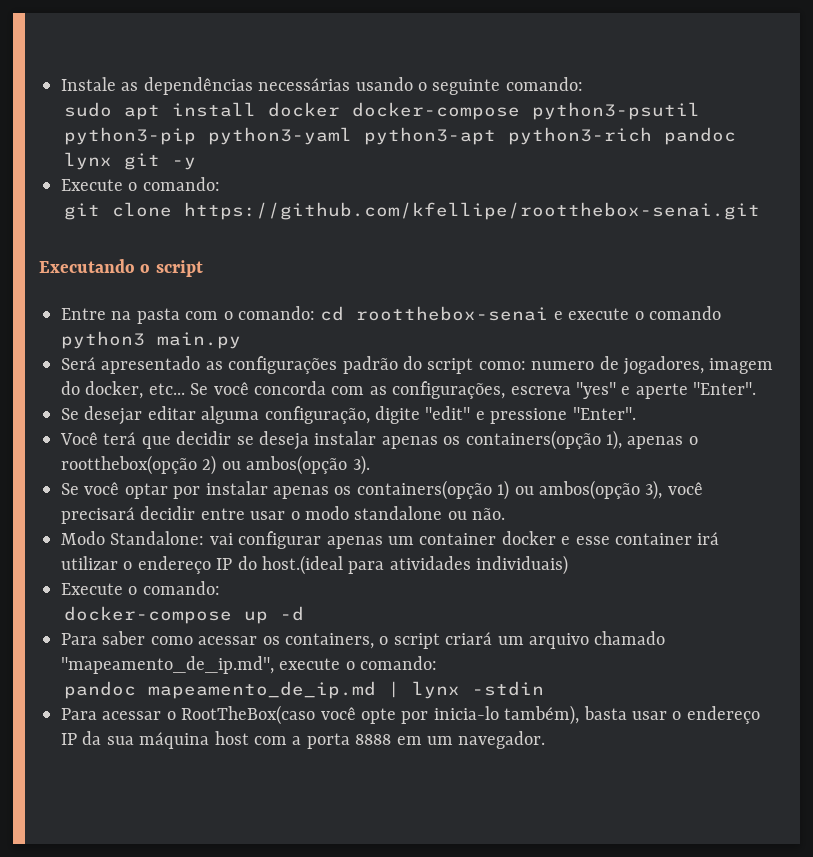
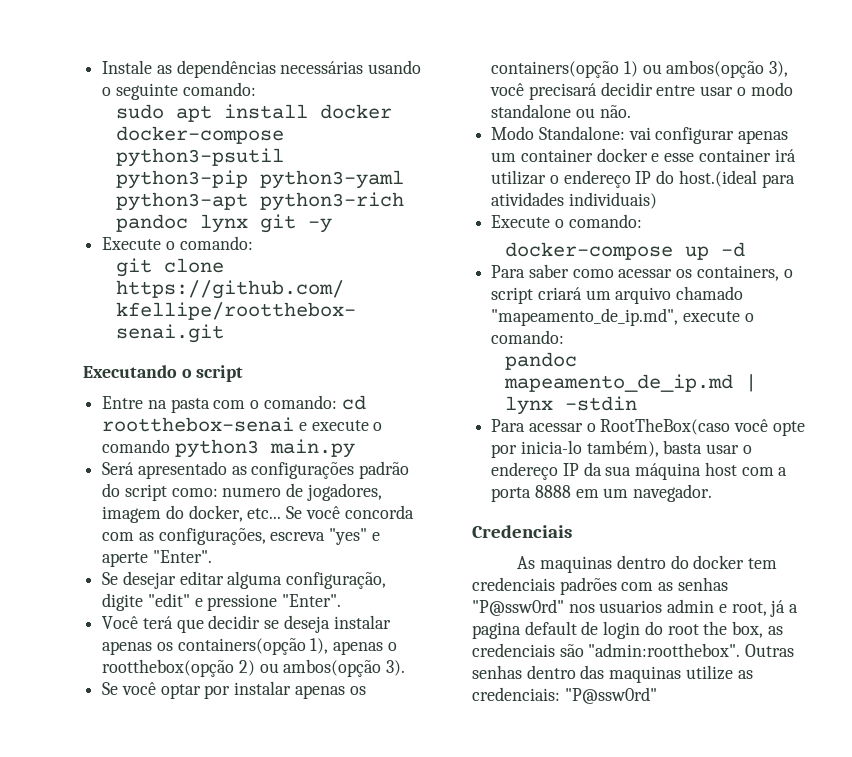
+ Credenciais
+ As maquinas dentro do docker tem credenciais padrões com as senhas "P@ssw0rd" nos usuarios admin e root, já a pagina default de login do root the box, as credenciais são "admin:rootthebox". Outras senhas dentro das maquinas utilize as credenciais: "P@ssw0rd"

